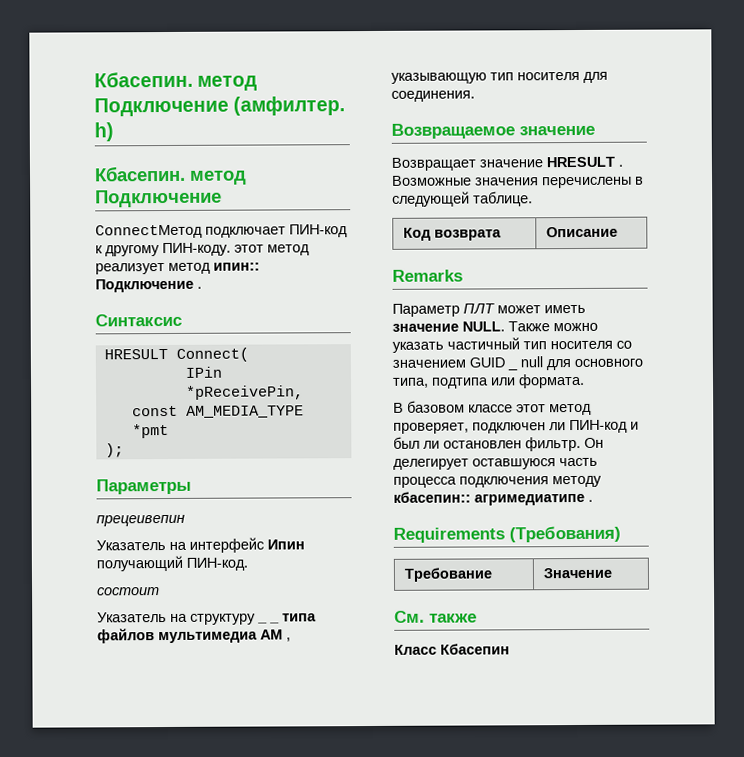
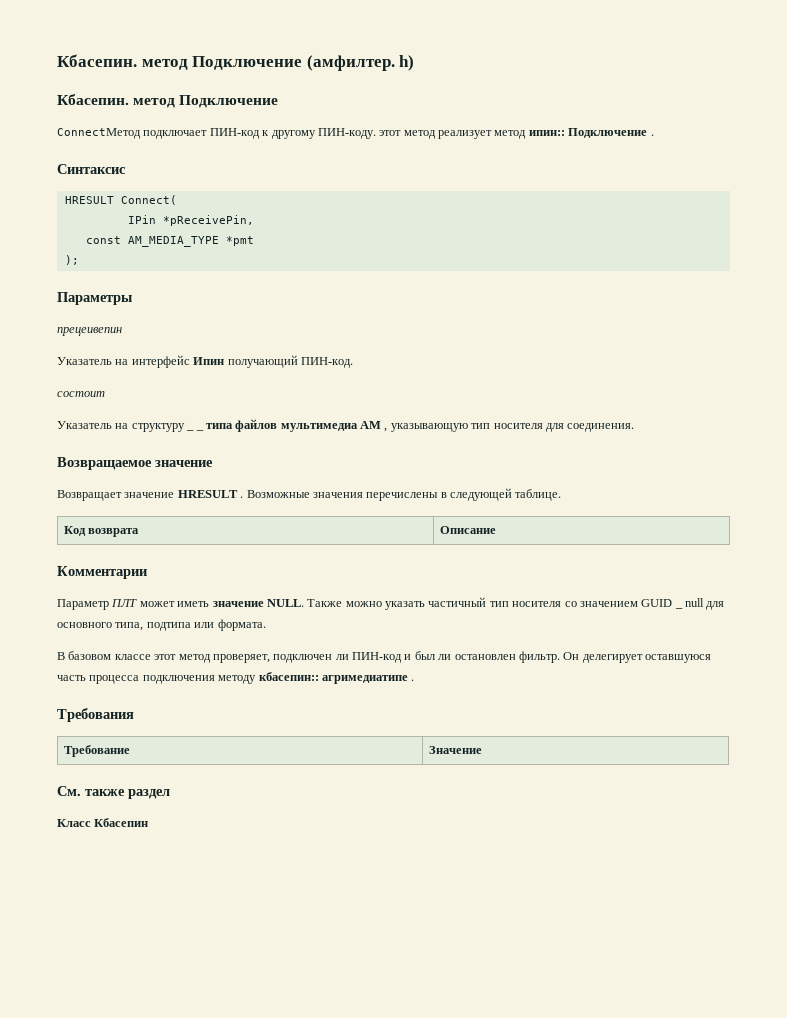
- Remarks
+ Комментарии
- Requirements (Требования)
+ Требования
- См. также
+ См. также раздел

